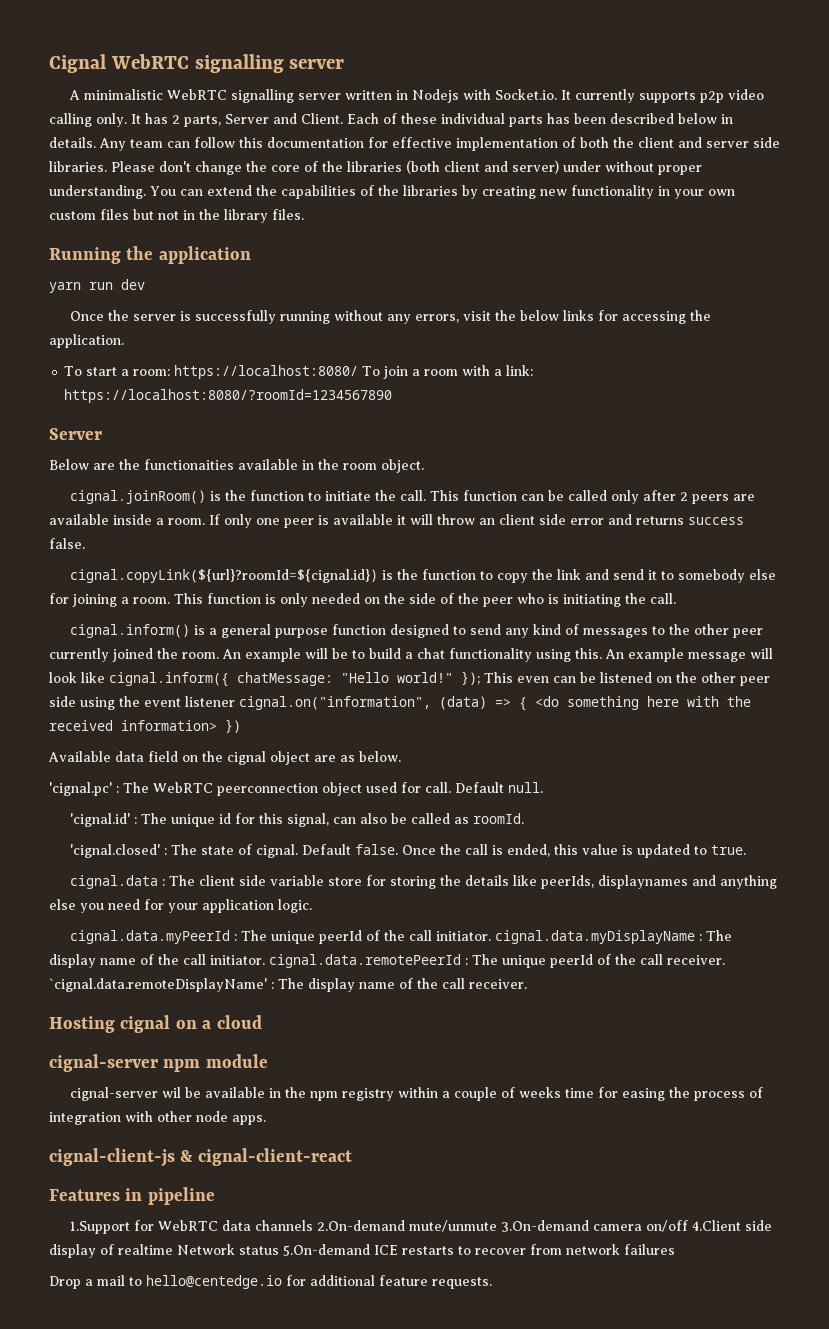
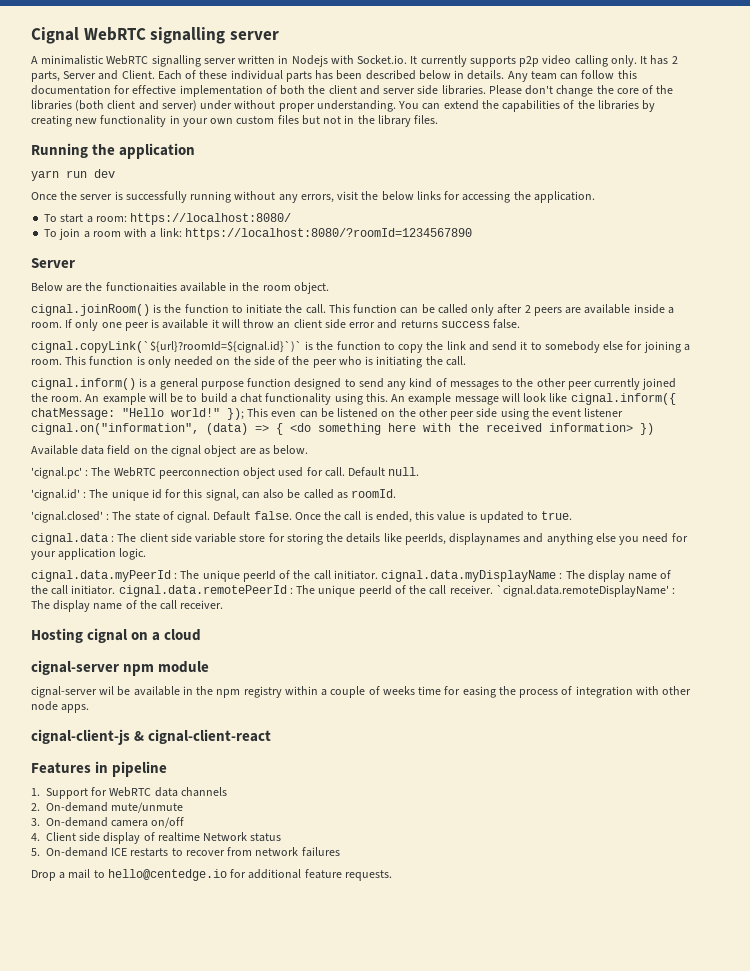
- To start a room: https://localhost:8080/ To join a room with a link: https://localhost:8080/?roomId=1234567890
+ To start a room: https://localhost:8080/
+ To join a room with a link: https://localhost:8080/?roomId=1234567890
- cignal.copyLink(${url}?roomId=${cignal.id}) is the function to copy the link and send it to somebody else for joining a room.
+ cignal.copyLink(`${url}?roomId=${cignal.id}`)` is the function to copy the link and send it to somebody else for joining a room.
- 1.Support for WebRTC data channels 2.On-demand mute/unmute 3.On-demand camera on/off 4.Client side display of realtime Network status 5.On-demand ICE restarts to recover from network failures
+ 1. Support for WebRTC data channels
+ 2. On-demand mute/unmute
+ 3. On-demand camera on/off
+ 4. Client side display of realtime Network status
+ 5. On-demand ICE restarts to recover from network failures

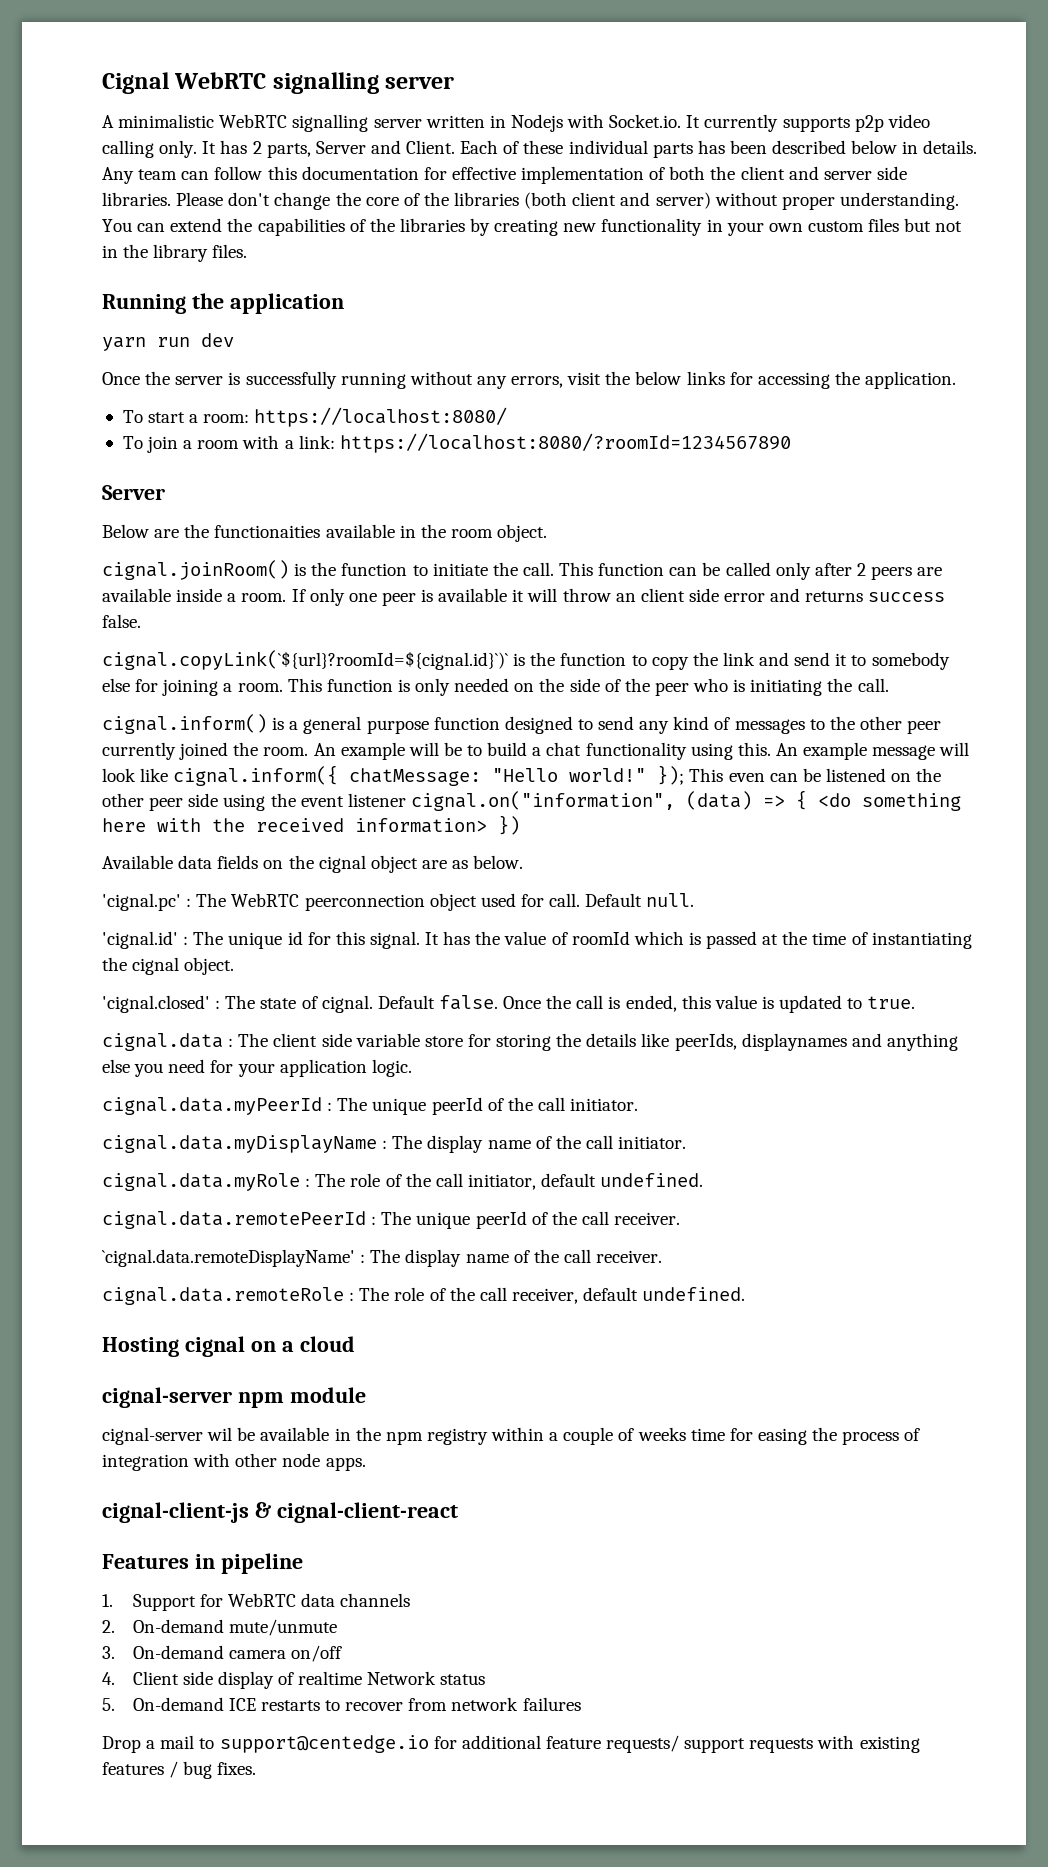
- Please don't change the core of the libraries (both client and server) under without proper understanding.
+ Please don't change the core of the libraries (both client and server) without proper understanding.
- Available data field on the cignal object are as below.
+ Available data fields on the cignal object are as below.
- 'cignal.id' : The unique id for this signal, can also be called as roomId.
+ 'cignal.id' : The unique id for this signal. It has the value of roomId which is passed at the time of instantiating the cignal object.
- cignal.data.myPeerId : The unique peerId of the call initiator. cignal.data.myDisplayName : The display name of the call initiator. cignal.data.remotePeerId : The unique peerId of the call receiver. `cignal.data.remoteDisplayName' : The display name of the call receiver.
+ cignal.data.myPeerId : The unique peerId of the call initiator.
+ cignal.data.myDisplayName : The display name of the call initiator.
+ cignal.data.myRole : The role of the call initiator, default undefined.
+ cignal.data.remotePeerId : The unique peerId of the call receiver.
+ `cignal.data.remoteDisplayName' : The display name of the call receiver.
+ cignal.data.remoteRole : The role of the call receiver, default undefined.
- Drop a mail to hello@centedge.io for additional feature requests.
+ Drop a mail to support@centedge.io for additional feature requests/ support requests with existing features / bug fixes.

